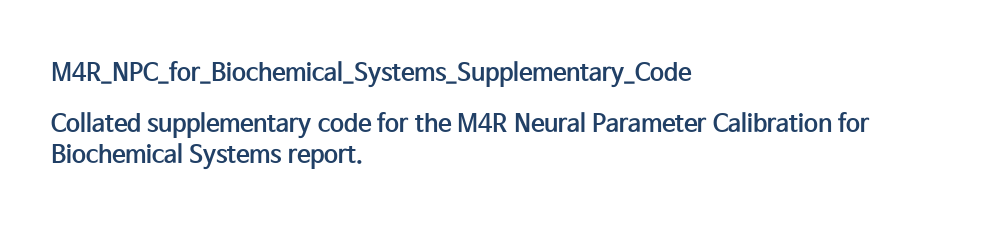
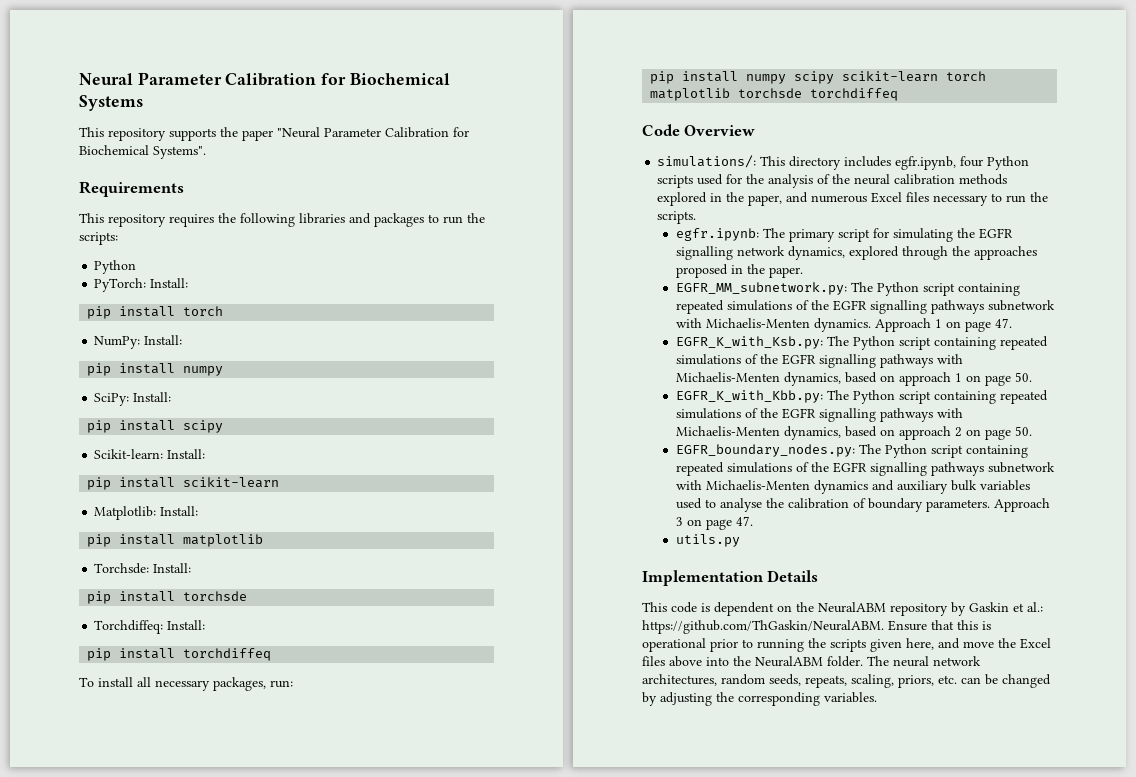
- M4R_NPC_for_Biochemical_Systems_Supplementary_Code
- Collated supplementary code for the M4R Neural Parameter Calibration for Biochemical Systems report.
+ Neural Parameter Calibration for Biochemical Systems
+ This repository supports the paper "Neural Parameter Calibration for Biochemical Systems".
+ Requirements
+ This repository requires the following libraries and packages to run the scripts:
+ Python
+ PyTorch: Install:
+ pip install torch
+ NumPy: Install:
+ pip install numpy
+ SciPy: Install:
+ pip install scipy
+ Scikit-learn: Install:
+ pip install scikit-learn
+ Matplotlib: Install:
+ pip install matplotlib
+ Torchsde: Install:
+ pip install torchsde
+ Torchdiffeq: Install:
+ pip install torchdiffeq
+ To install all necessary packages, run:
+ pip install numpy scipy scikit-learn torch matplotlib torchsde torchdiffeq
+ Code Overview
+ simulations/: This directory includes egfr.ipynb, four Python scripts used for the analysis of the neural calibration methods explored in the paper, and numerous Excel files necessary to run the scripts.
+ egfr.ipynb: The primary script for simulating the EGFR signalling network dynamics, explored through the approaches proposed in the paper.
+ EGFR_MM_subnetwork.py: The Python script containing repeated simulations of the EGFR signalling pathways subnetwork with Michaelis-Menten dynamics. Approach 1 on page 47.
+ EGFR_K_with_Ksb.py: The Python script containing repeated simulations of the EGFR signalling pathways with Michaelis-Menten dynamics, based on approach 1 on page 50.
+ EGFR_K_with_Kbb.py: The Python script containing repeated simulations of the EGFR signalling pathways with Michaelis-Menten dynamics, based on approach 2 on page 50.
+ EGFR_boundary_nodes.py: The Python script containing repeated simulations of the EGFR signalling pathways subnetwork with Michaelis-Menten dynamics and auxiliary bulk variables used to analyse the calibration of boundary parameters. Approach 3 on page 47.
+ utils.py
+ Implementation Details
+ This code is dependent on the NeuralABM repository by Gaskin et al.: https://github.com/ThGaskin/NeuralABM. Ensure that this is operational prior to running the scripts given here, and move the Excel files above into the NeuralABM folder. The neural network architectures, random seeds, repeats, scaling, priors, etc. can be changed by adjusting the corresponding variables.

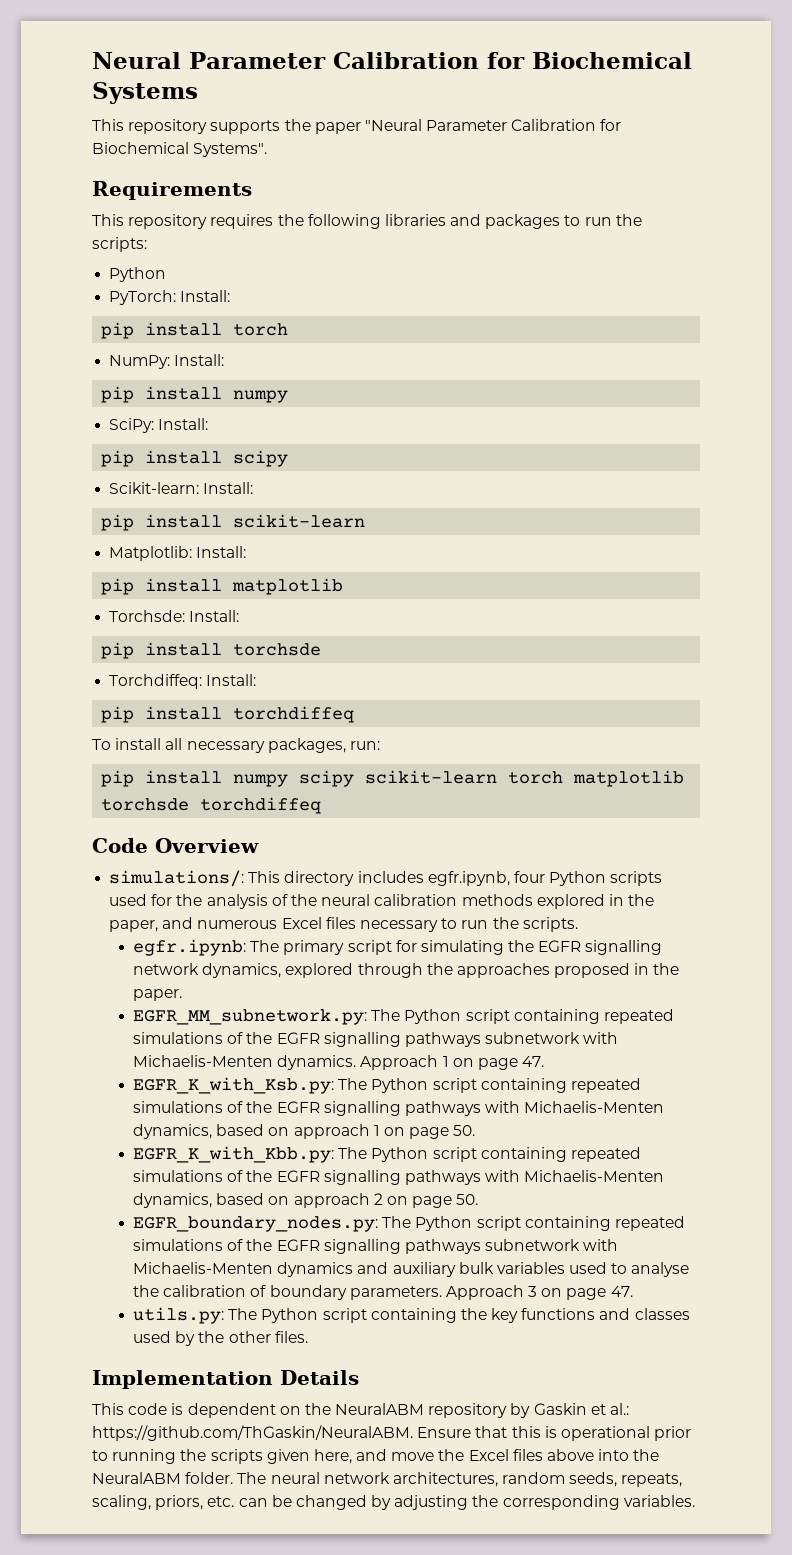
- utils.py
+ utils.py: The Python script containing the key functions and classes used by the other files.

